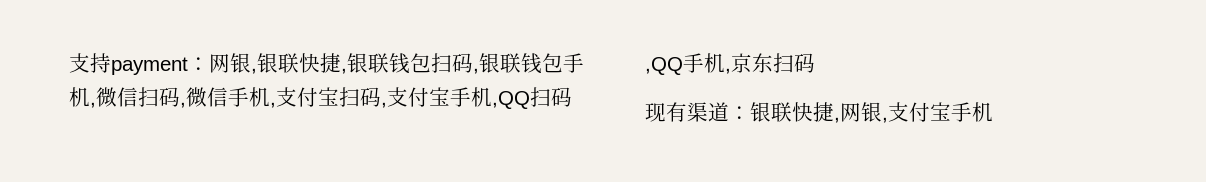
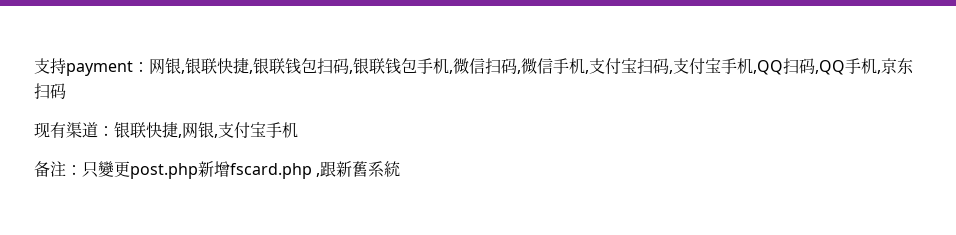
+ 备注：只變更post.php新增fscard.php ,跟新舊系統

